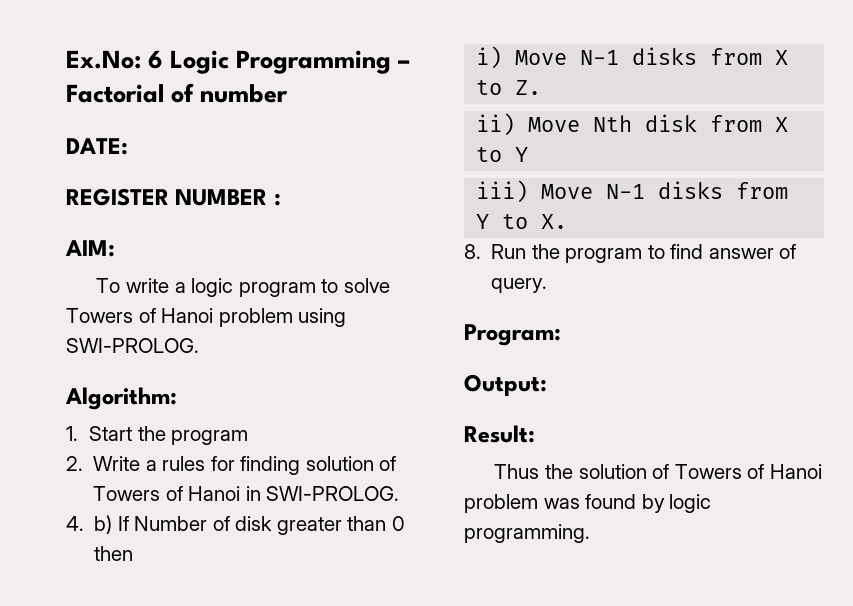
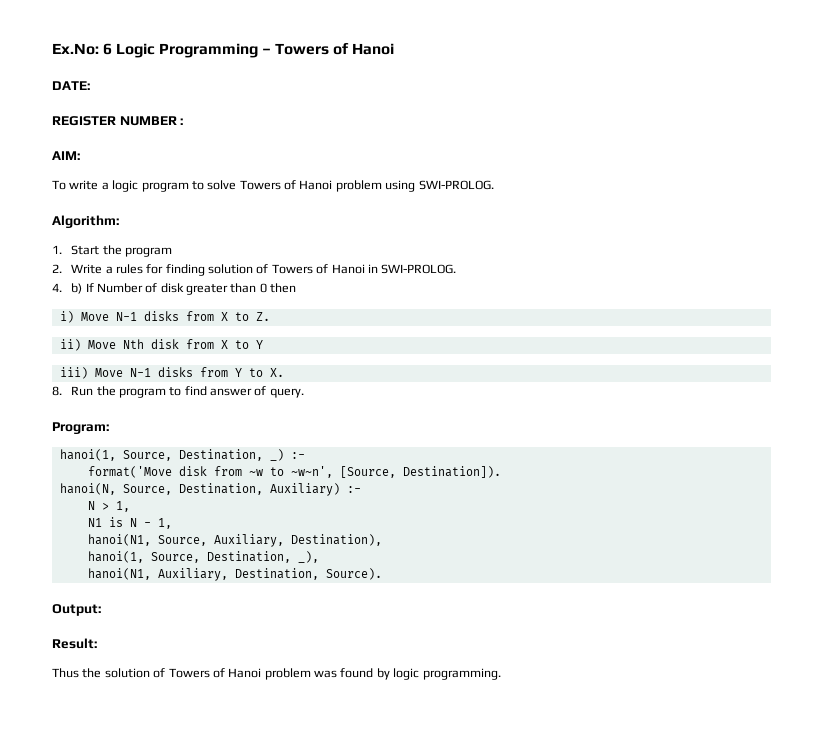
- Ex.No: 6 Logic Programming – Factorial of number
+ Ex.No: 6 Logic Programming – Towers of Hanoi
+ hanoi(1, Source, Destination, _) :-
+ format('Move disk from ~w to ~w~n', [Source, Destination]).
+ hanoi(N, Source, Destination, Auxiliary) :-
+ N > 1,
+ N1 is N - 1,
+ hanoi(N1, Source, Auxiliary, Destination),
+ hanoi(1, Source, Destination, _),
+ hanoi(N1, Auxiliary, Destination, Source).

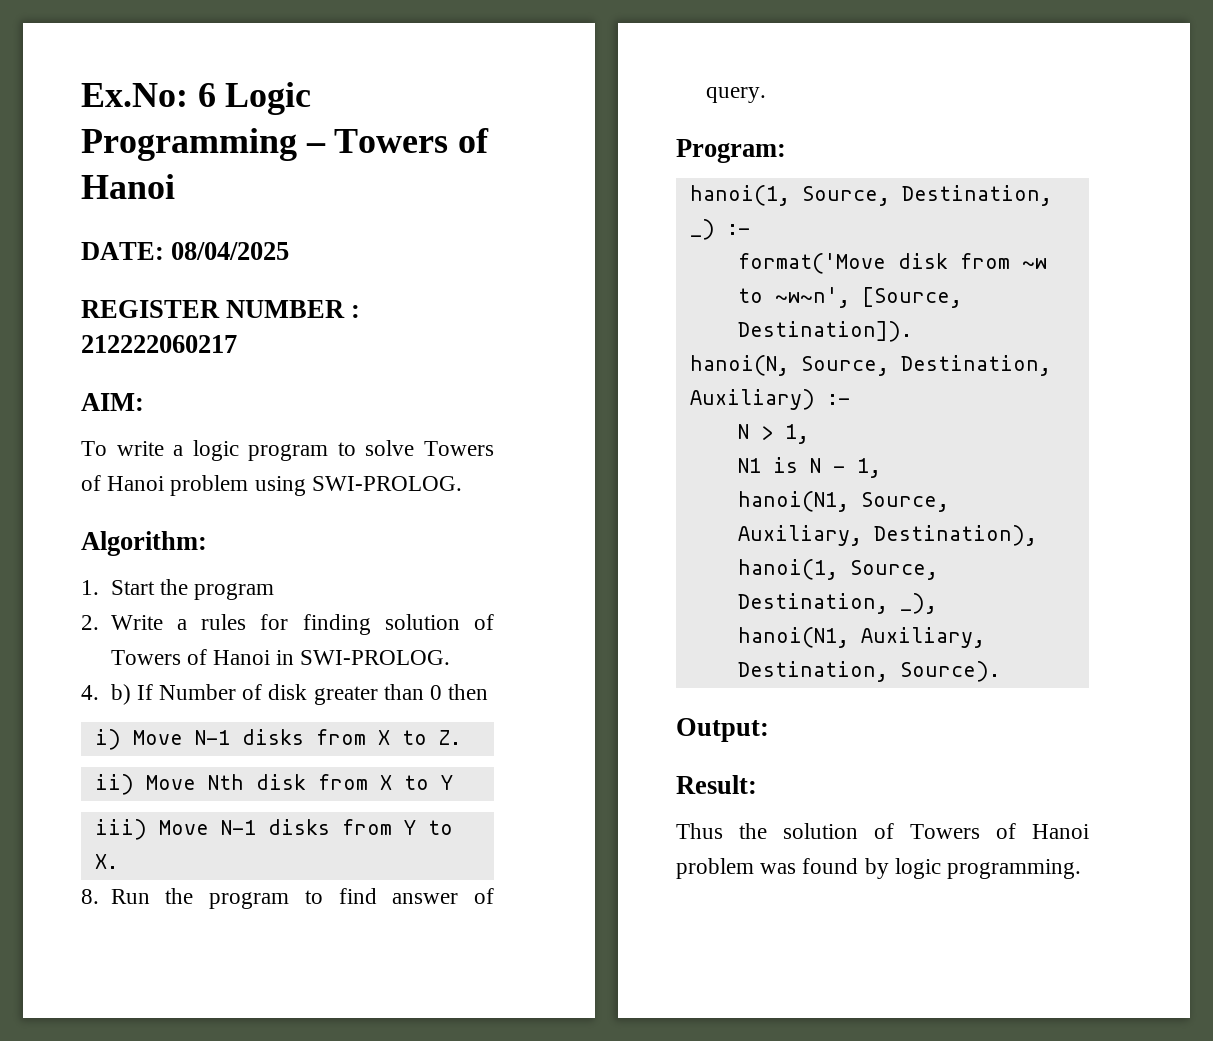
- DATE:
+ DATE: 08/04/2025
- REGISTER NUMBER :
+ REGISTER NUMBER : 212222060217

